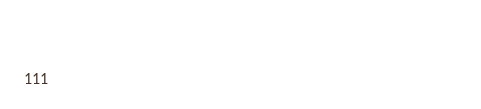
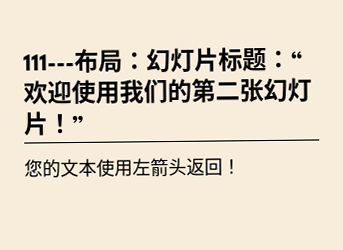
- 111
+ 111---布局：幻灯片标题：“欢迎使用我们的第二张幻灯片！”
+ 您的文本使用左箭头返回！

